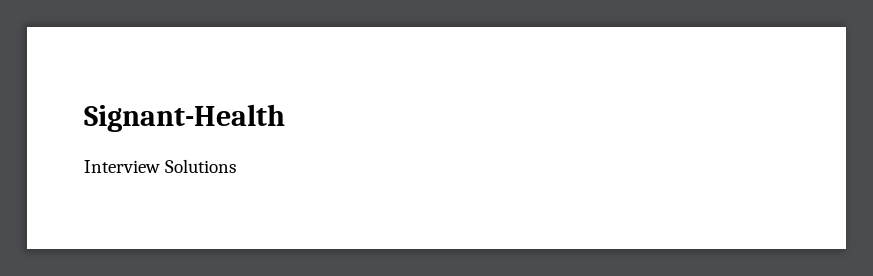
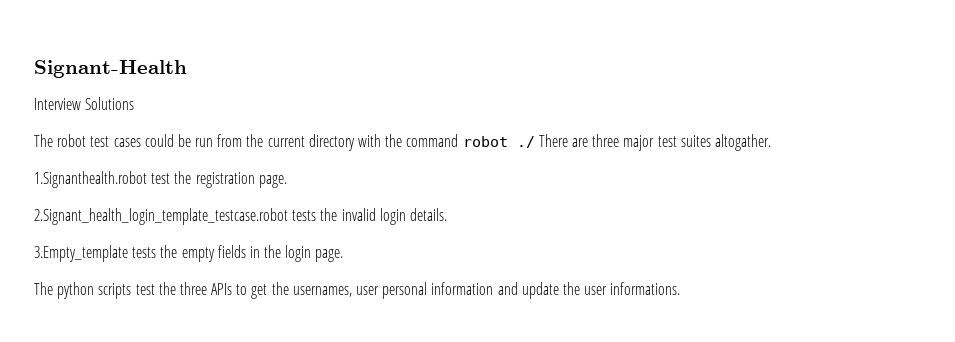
+ The robot test cases could be run from the current directory with the command robot ./ There are three major test suites altogather.
+ 1.Signanthealth.robot test the registration page.
+ 2.Signant_health_login_template_testcase.robot tests the invalid login details.
+ 3.Empty_template tests the empty fields in the login page.
+ The python scripts test the three APIs to get the usernames, user personal information and update the user informations.

